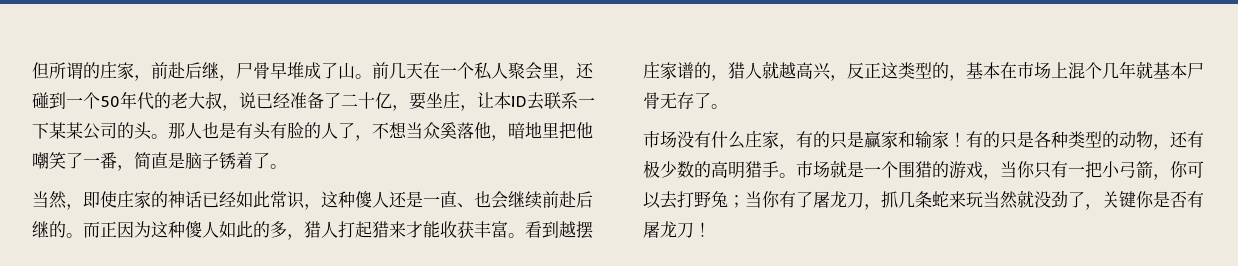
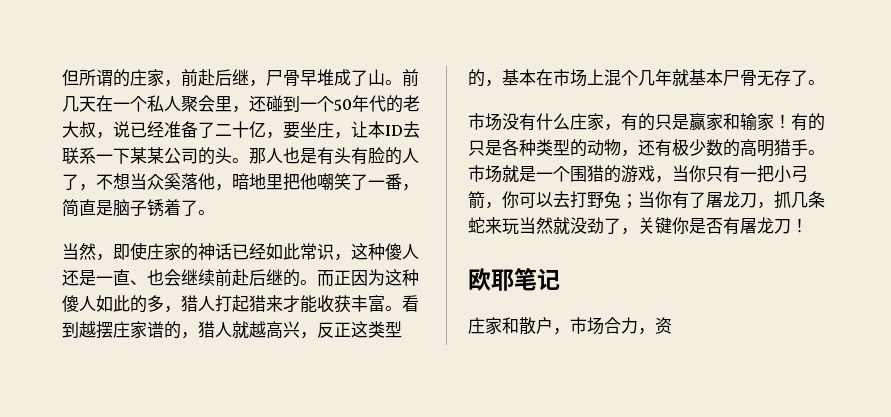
+ 欧耶笔记
+ 庄家和散户，市场合力，资

